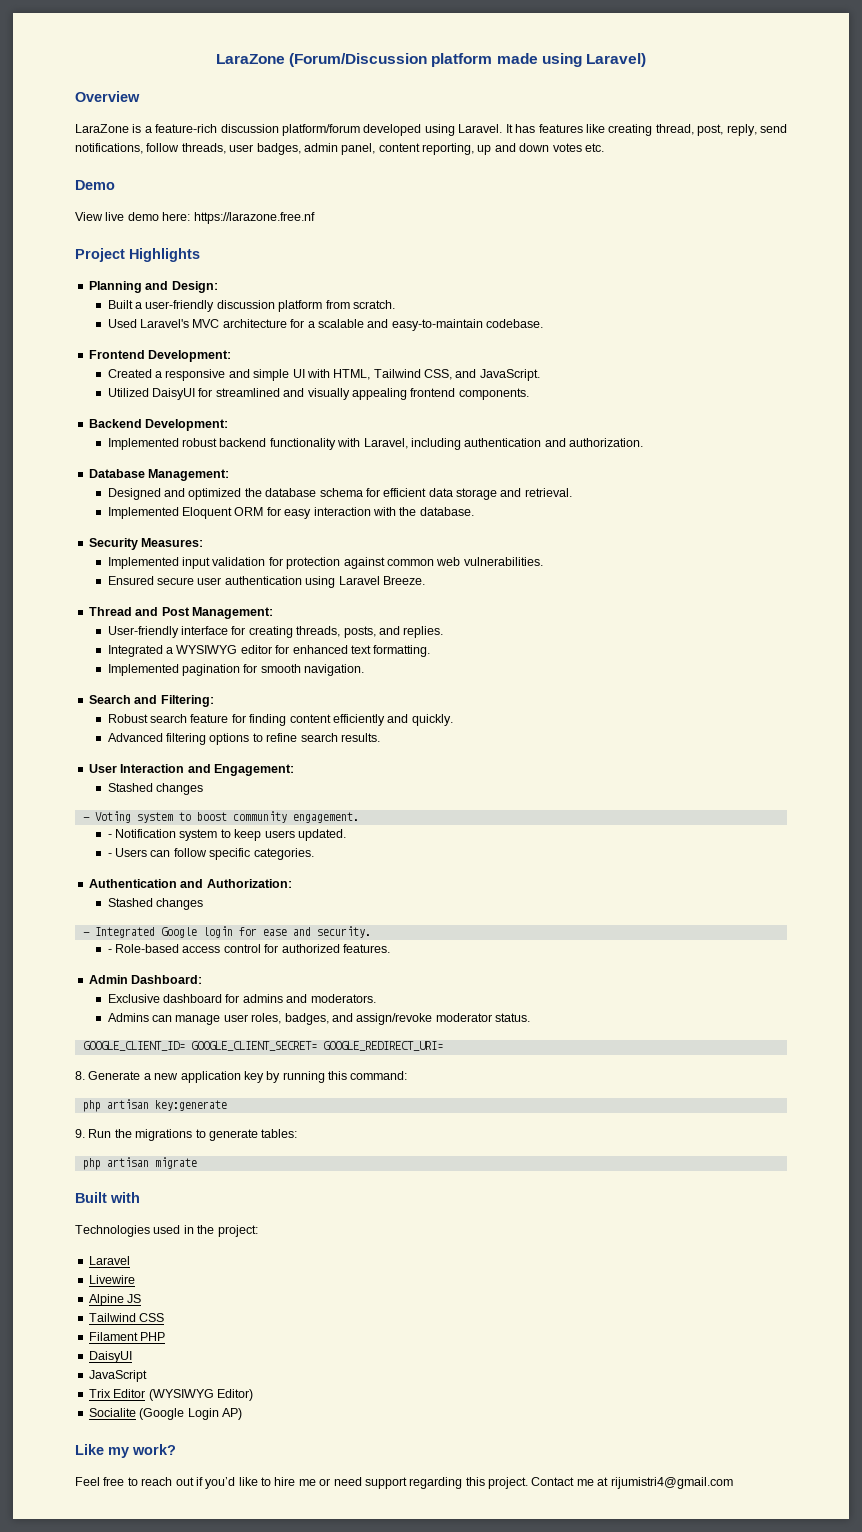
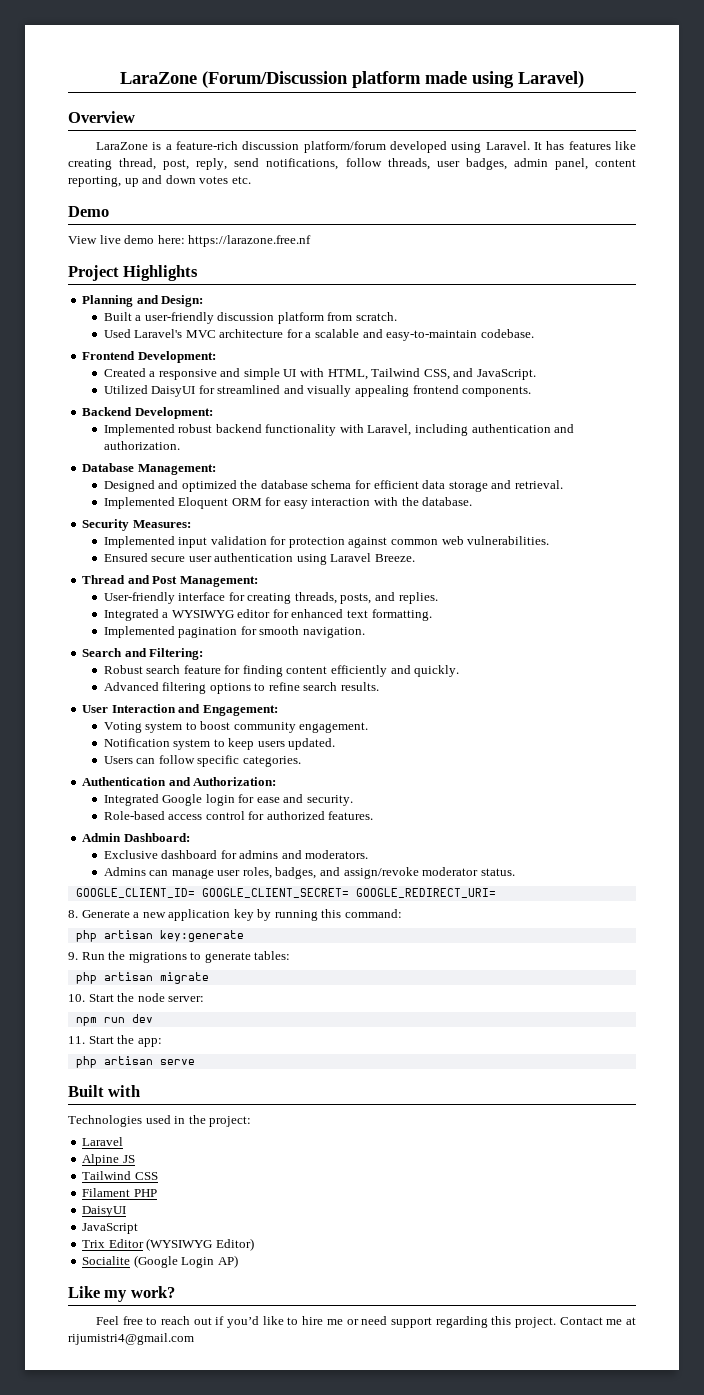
  User Interaction and Engagement:
- Stashed changes
- - Voting system to boost community engagement.
+ Voting system to boost community engagement.
- - Notification system to keep users updated.
+ Notification system to keep users updated.
- - Users can follow specific categories.
+ Users can follow specific categories.
  Authentication and Authorization:
- Stashed changes
- - Integrated Google login for ease and security.
+ Integrated Google login for ease and security.
- - Role-based access control for authorized features.
+ Role-based access control for authorized features.
+ 10. Start the node server:
+ npm run dev
+ 11. Start the app:
+ php artisan serve
- Livewire

